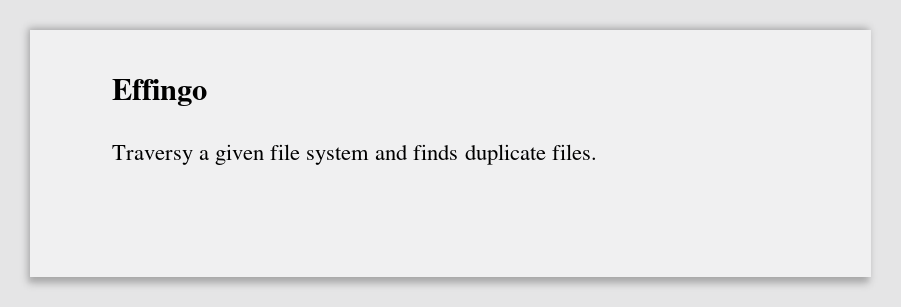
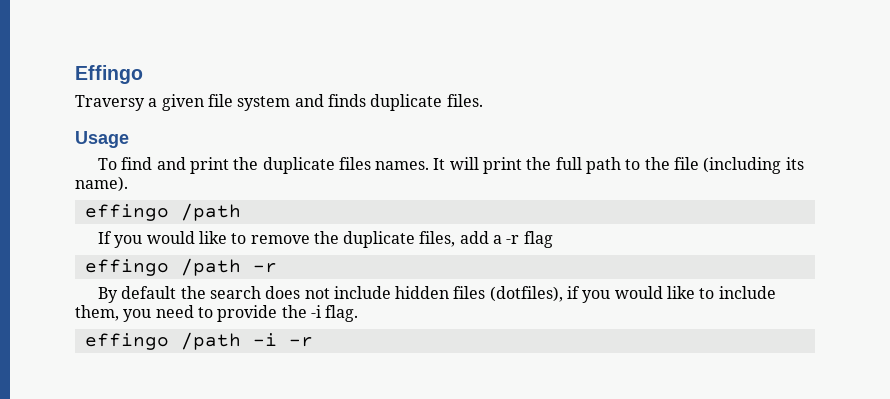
+ Usage
+ To find and print the duplicate files names. It will print the full path to the file (including its name).
+ effingo /path
+ If you would like to remove the duplicate files, add a -r flag
+ effingo /path -r
+ By default the search does not include hidden files (dotfiles), if you would like to include them, you need to provide the -i flag.
+ effingo /path -i -r

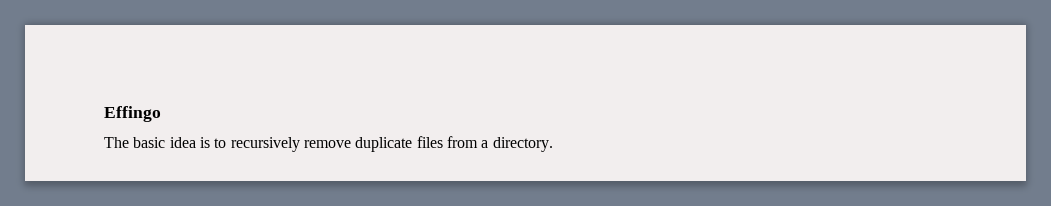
- Traversy a given file system and finds duplicate files.
- Usage
- To find and print the duplicate files names. It will print the full path to the file (including its name).
- effingo /path
- If you would like to remove the duplicate files, add a -r flag
- effingo /path -r
- By default the search does not include hidden files (dotfiles), if you would like to include them, you need to provide the -i flag.
- effingo /path -i -r
+ The basic idea is to recursively remove duplicate files from a directory.

